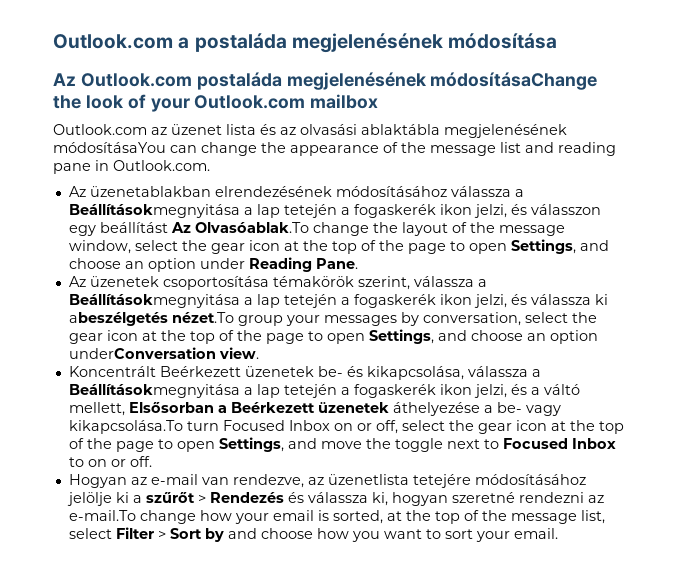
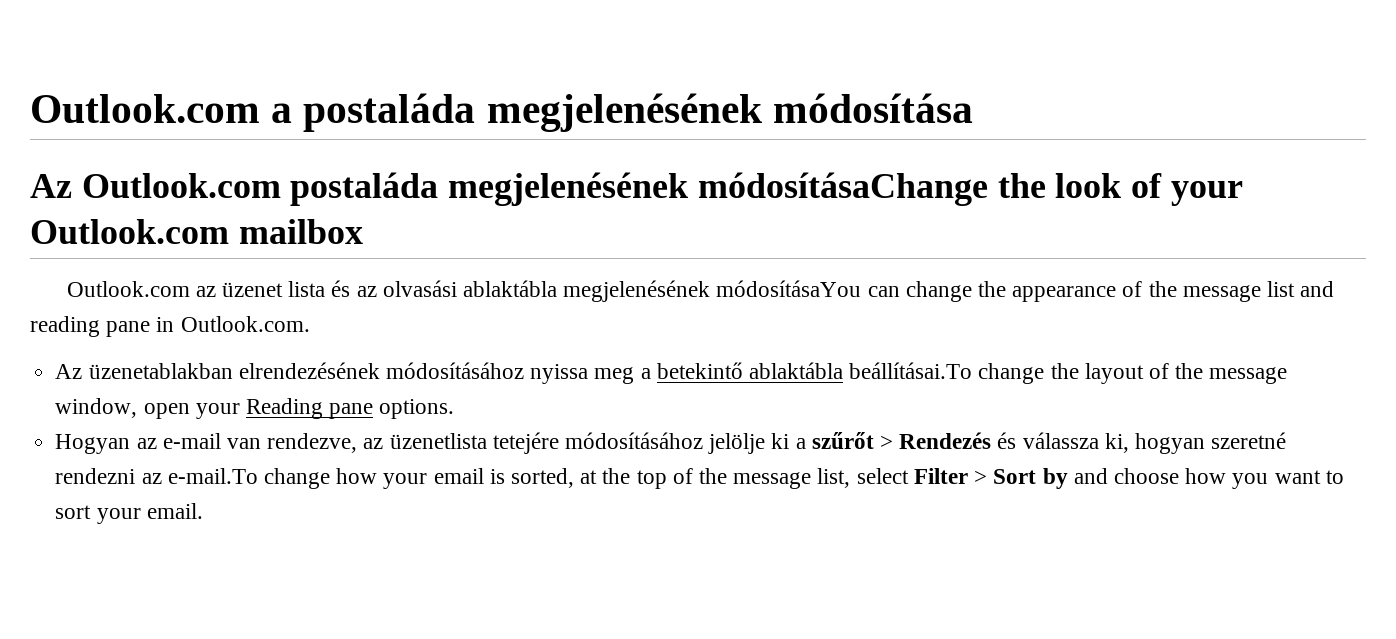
- Az üzenetablakban elrendezésének módosításához válassza a Beállításokmegnyitása a lap tetején a fogaskerék ikon jelzi, és válasszon egy beállítást Az Olvasóablak.To change the layout of the message window, select the gear icon at the top of the page to open Settings, and choose an option under Reading Pane.
- Az üzenetek csoportosítása témakörök szerint, válassza a Beállításokmegnyitása a lap tetején a fogaskerék ikon jelzi, és válassza ki abeszélgetés nézet.To group your messages by conversation, select the gear icon at the top of the page to open Settings, and choose an option underConversation view.
- Koncentrált Beérkezett üzenetek be- és kikapcsolása, válassza a Beállításokmegnyitása a lap tetején a fogaskerék ikon jelzi, és a váltó mellett, Elsősorban a Beérkezett üzenetek áthelyezése a be- vagy kikapcsolása.To turn Focused Inbox on or off, select the gear icon at the top of the page to open Settings, and move the toggle next to Focused Inbox to on or off.
+ Az üzenetablakban elrendezésének módosításához nyissa meg a betekintő ablaktábla beállításai.To change the layout of the message window, open your Reading pane options.

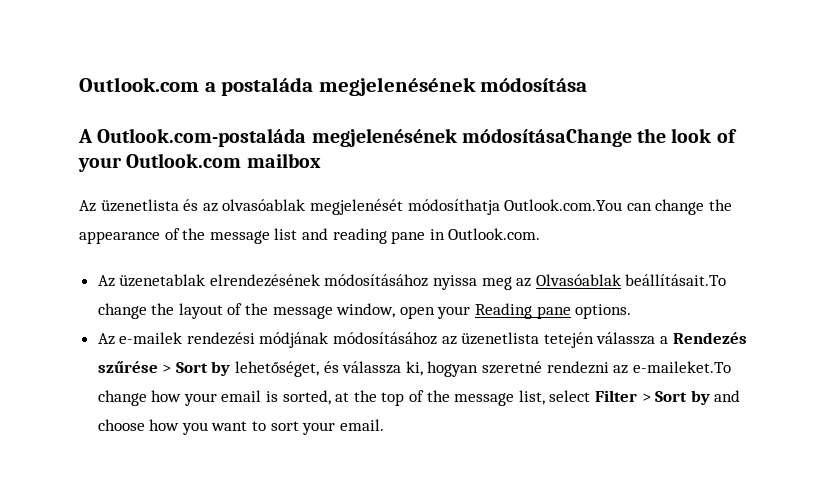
- Az Outlook.com postaláda megjelenésének módosításaChange the look of your Outlook.com mailbox
+ A Outlook.com-postaláda megjelenésének módosításaChange the look of your Outlook.com mailbox
- Outlook.com az üzenet lista és az olvasási ablaktábla megjelenésének módosításaYou can change the appearance of the message list and reading pane in Outlook.com.
+ Az üzenetlista és az olvasóablak megjelenését módosíthatja Outlook.com.You can change the appearance of the message list and reading pane in Outlook.com.
- Az üzenetablakban elrendezésének módosításához nyissa meg a betekintő ablaktábla beállításai.To change the layout of the message window, open your Reading pane options.
+ Az üzenetablak elrendezésének módosításához nyissa meg az Olvasóablak beállításait.To change the layout of the message window, open your Reading pane options.
- Hogyan az e-mail van rendezve, az üzenetlista tetejére módosításához jelölje ki a szűrőt > Rendezés és válassza ki, hogyan szeretné rendezni az e-mail.To change how your email is sorted, at the top of the message list, select Filter > Sort by and choose how you want to sort your email.
+ Az e-mailek rendezési módjának módosításához az üzenetlista tetején válassza a Rendezés szűrése > Sort by lehetőséget, és válassza ki, hogyan szeretné rendezni az e-maileket.To change how your email is sorted, at the top of the message list, select Filter > Sort by and choose how you want to sort your email.

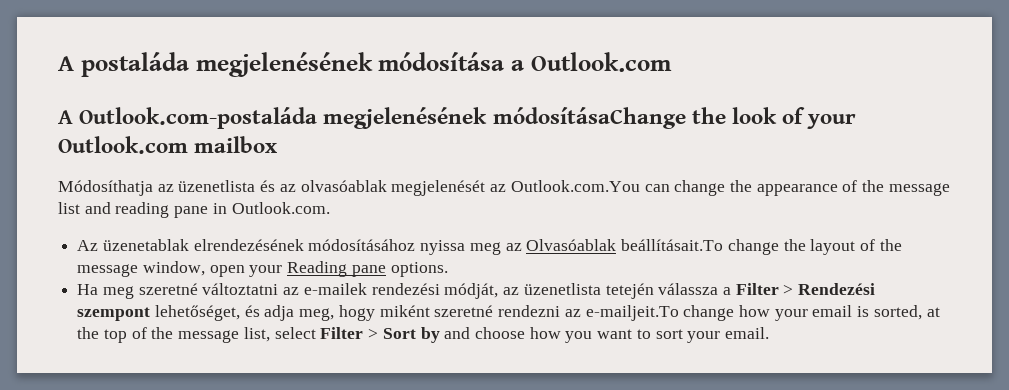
- Outlook.com a postaláda megjelenésének módosítása
+ A postaláda megjelenésének módosítása a Outlook.com
- Az üzenetlista és az olvasóablak megjelenését módosíthatja Outlook.com.You can change the appearance of the message list and reading pane in Outlook.com.
+ Módosíthatja az üzenetlista és az olvasóablak megjelenését az Outlook.com.You can change the appearance of the message list and reading pane in Outlook.com.
- Az e-mailek rendezési módjának módosításához az üzenetlista tetején válassza a Rendezés szűrése > Sort by lehetőséget, és válassza ki, hogyan szeretné rendezni az e-maileket.To change how your email is sorted, at the top of the message list, select Filter > Sort by and choose how you want to sort your email.
+ Ha meg szeretné változtatni az e-mailek rendezési módját, az üzenetlista tetején válassza a Filter > Rendezési szempont lehetőséget, és adja meg, hogy miként szeretné rendezni az e-mailjeit.To change how your email is sorted, at the top of the message list, select Filter > Sort by and choose how you want to sort your email.

